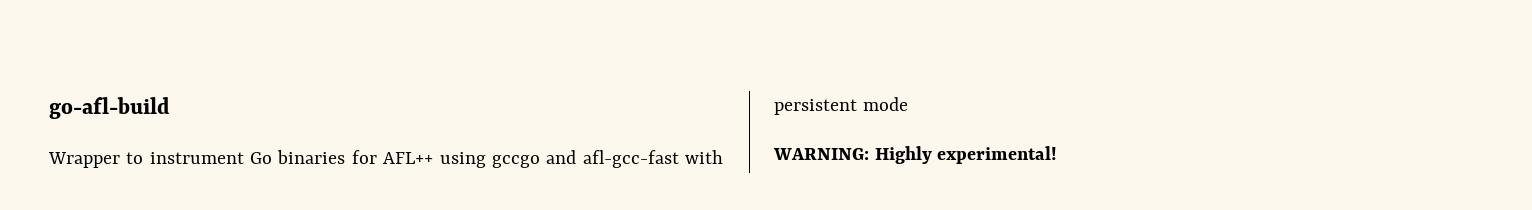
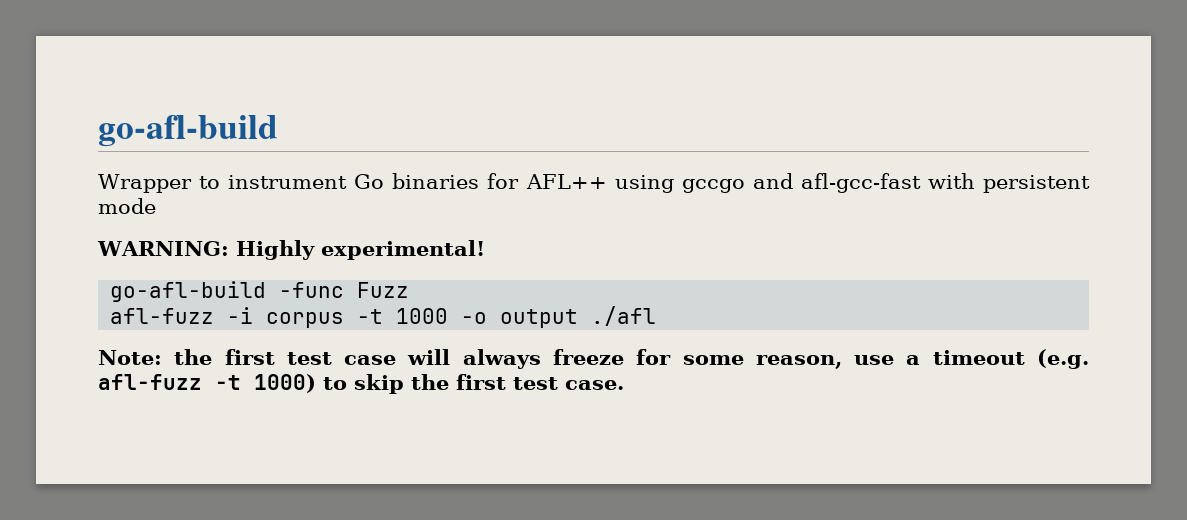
+ go-afl-build -func Fuzz
+ afl-fuzz -i corpus -t 1000 -o output ./afl
+ Note: the first test case will always freeze for some reason, use a timeout (e.g. afl-fuzz -t 1000) to skip the first test case.

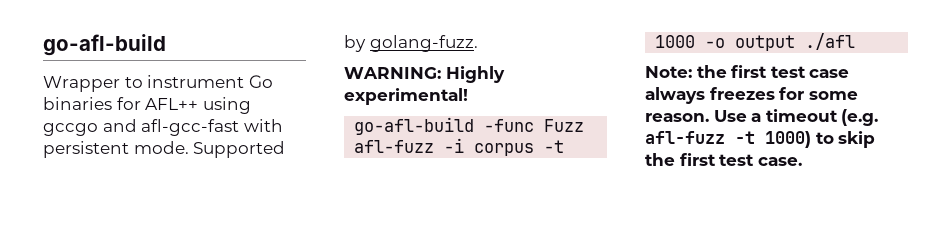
- Wrapper to instrument Go binaries for AFL++ using gccgo and afl-gcc-fast with persistent mode
+ Wrapper to instrument Go binaries for AFL++ using gccgo and afl-gcc-fast with persistent mode. Supported by golang-fuzz.
- Note: the first test case will always freeze for some reason, use a timeout (e.g. afl-fuzz -t 1000) to skip the first test case.
+ Note: the first test case always freezes for some reason. Use a timeout (e.g. afl-fuzz -t 1000) to skip the first test case.

